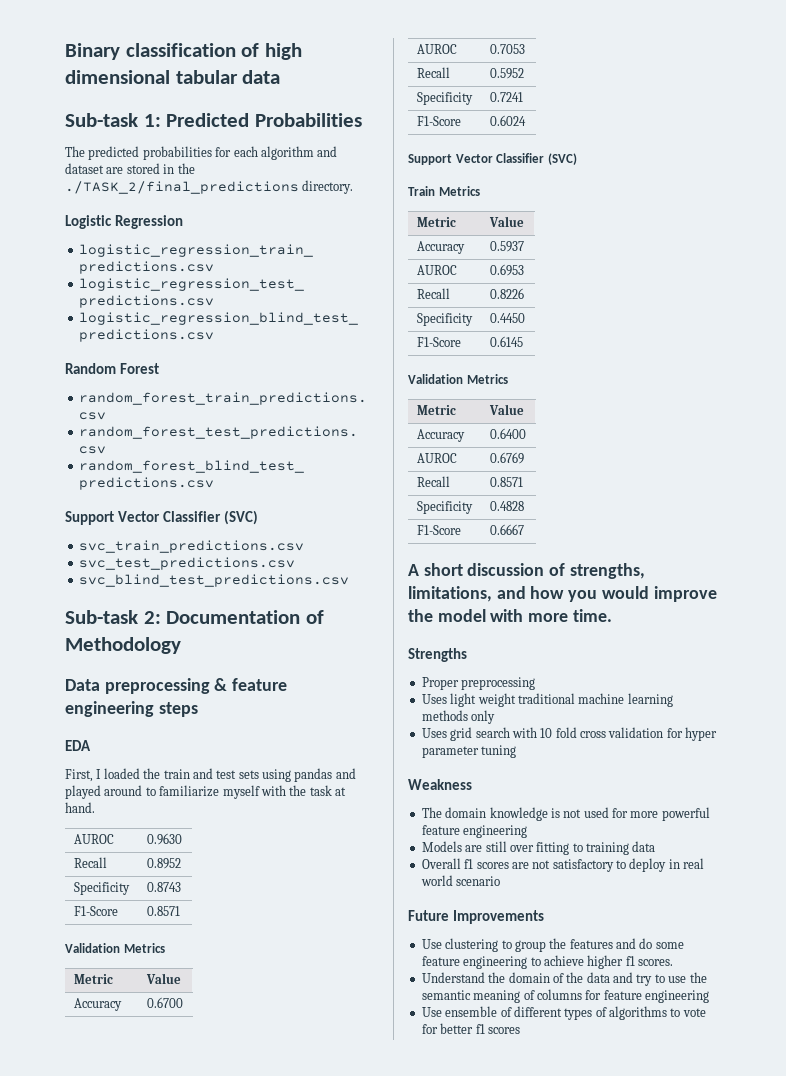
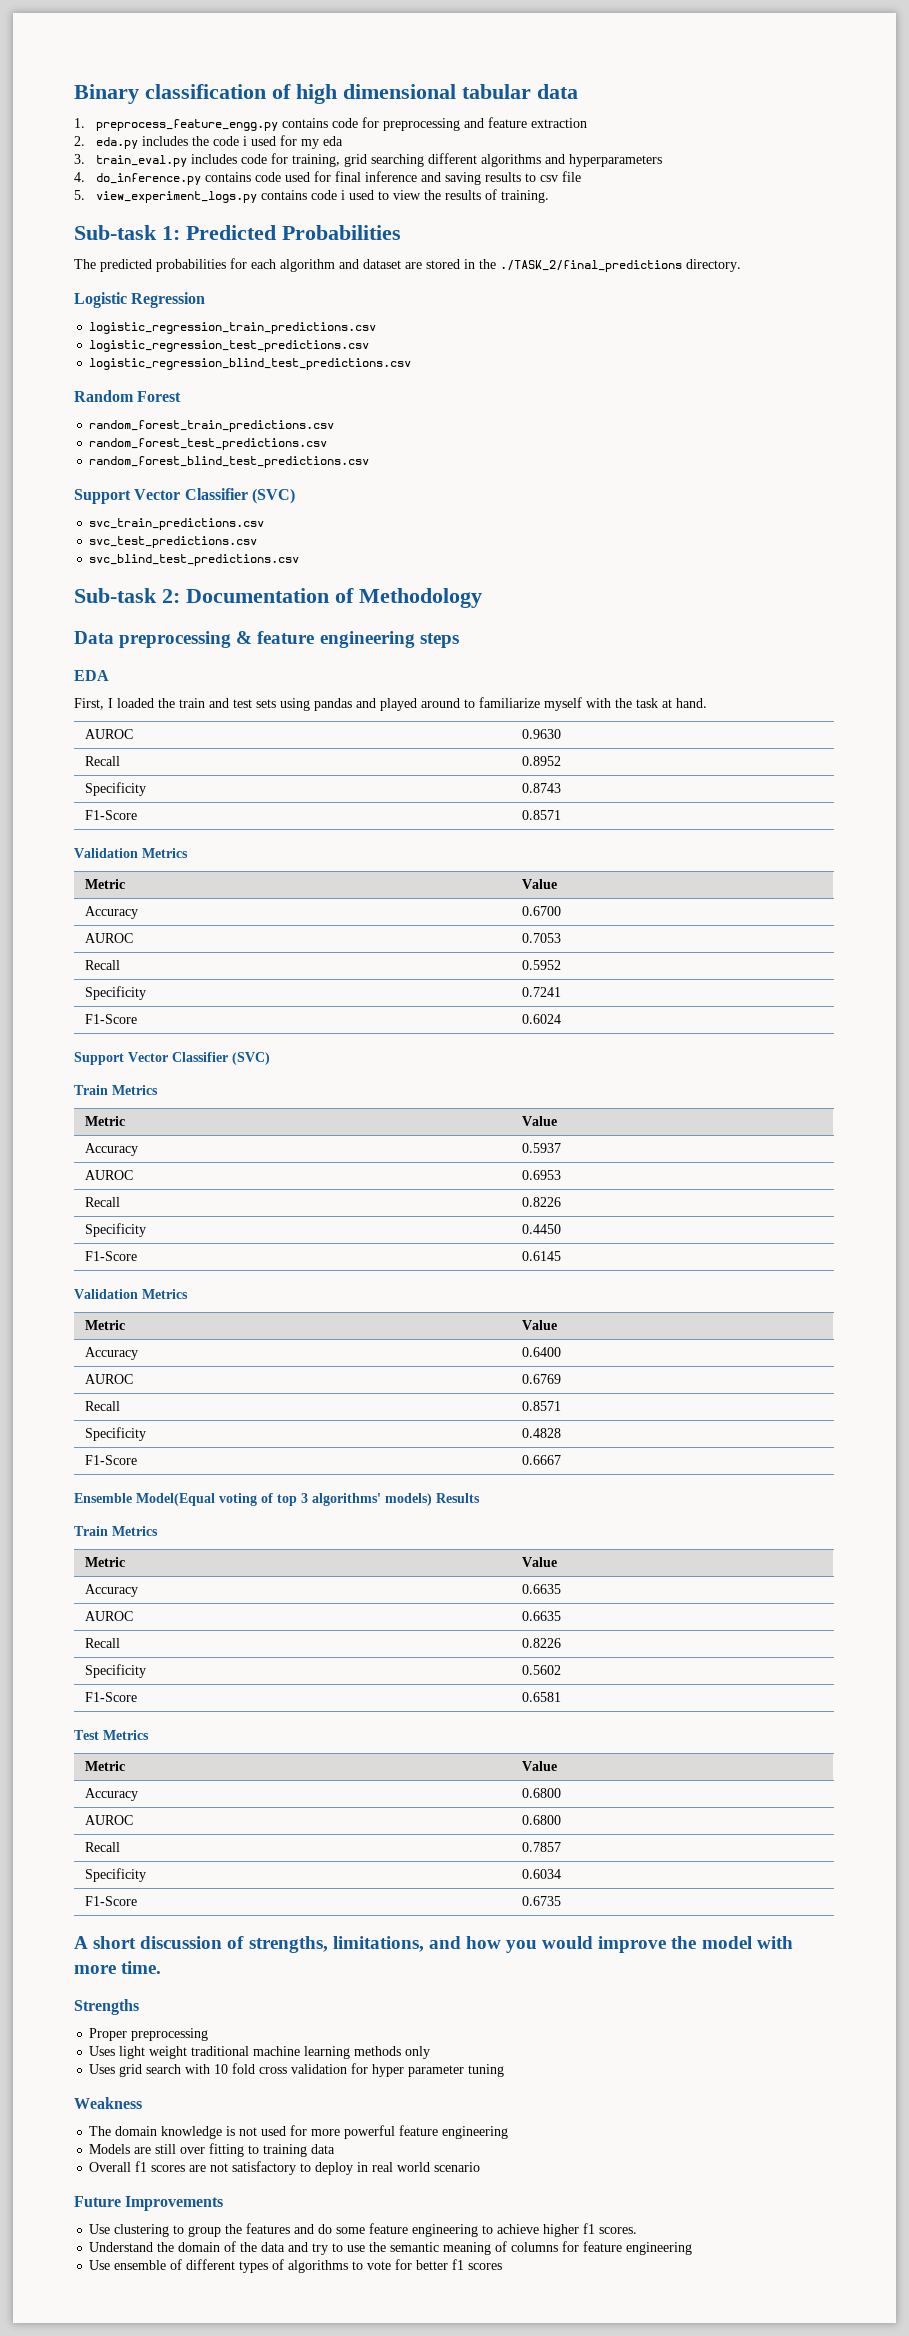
+ 1. preprocess_feature_engg.py contains code for preprocessing and feature extraction
+ 2. eda.py includes the code i used for my eda
+ 3. train_eval.py includes code for training, grid searching different algorithms and hyperparameters
+ 4. do_inference.py contains code used for final inference and saving results to csv file
+ 5. view_experiment_logs.py contains code i used to view the results of training.
+ Ensemble Model(Equal voting of top 3 algorithms' models) Results
+ Train Metrics
+ Metric | Value
+ Accuracy | 0.6635
+ AUROC | 0.6635
+ Recall | 0.8226
+ Specificity | 0.5602
+ F1-Score | 0.6581
+ Test Metrics
+ Metric | Value
+ Accuracy | 0.6800
+ AUROC | 0.6800
+ Recall | 0.7857
+ Specificity | 0.6034
+ F1-Score | 0.6735

